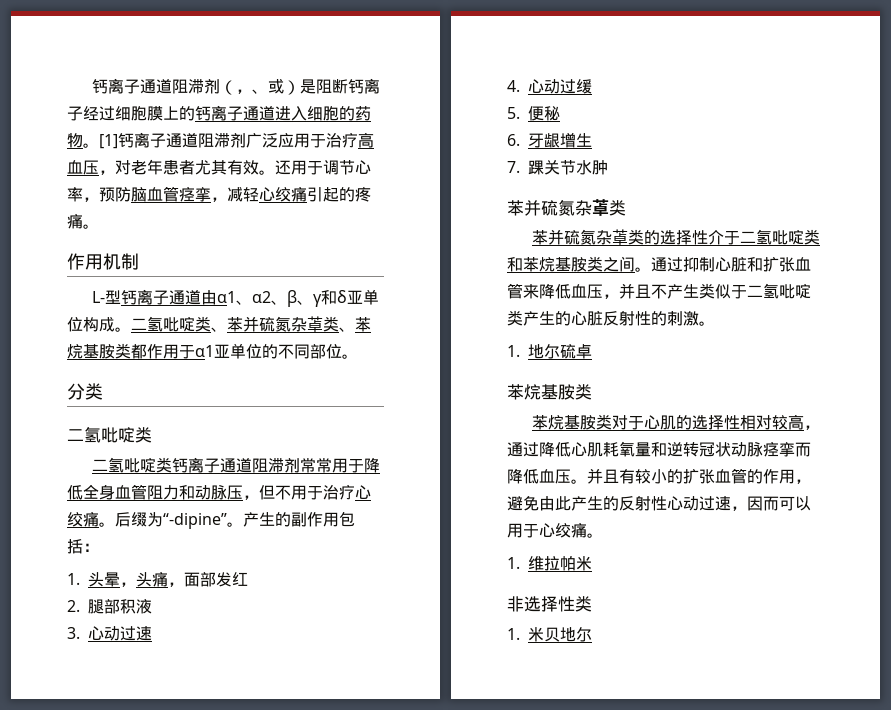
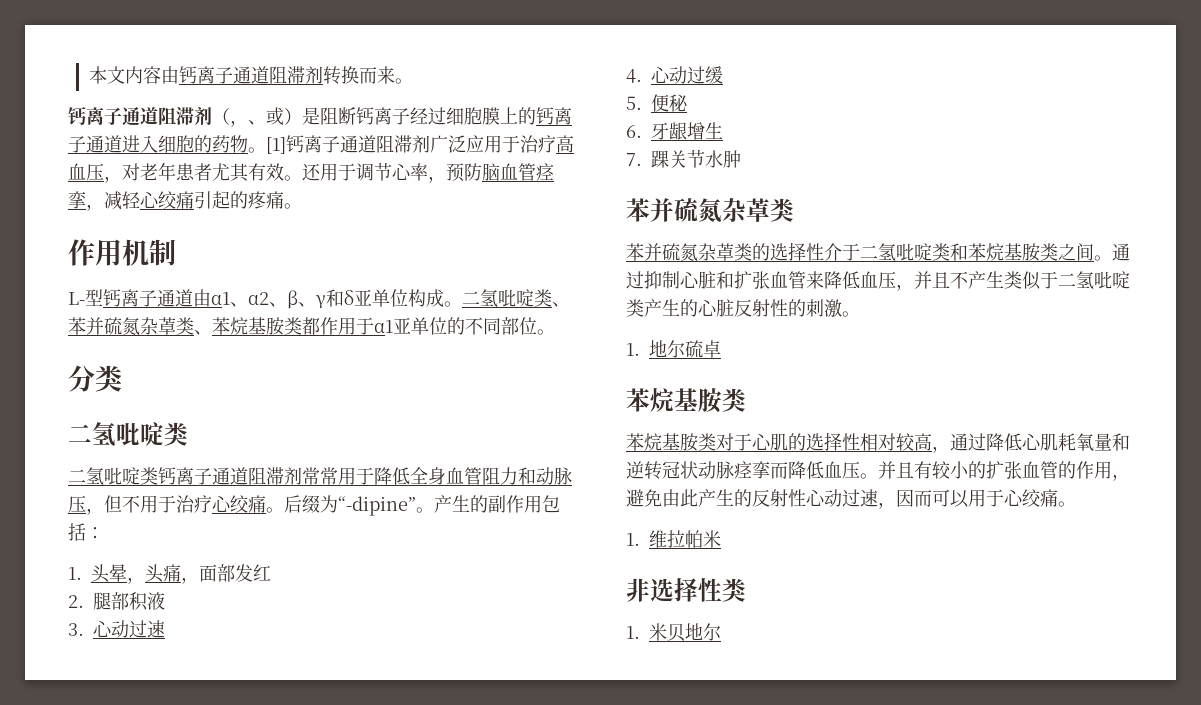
+ 本文内容由钙离子通道阻滞剂转换而来。

